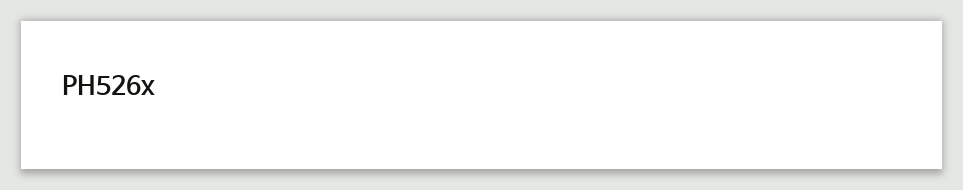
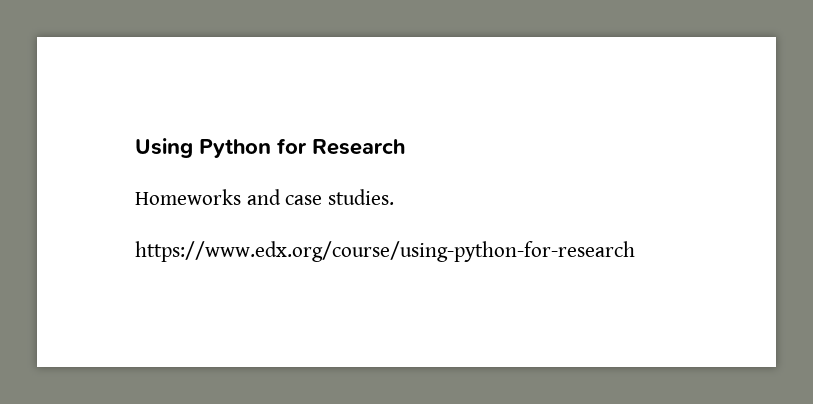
- PH526x
+ Using Python for Research
+ Homeworks and case studies.
+ https://www.edx.org/course/using-python-for-research

